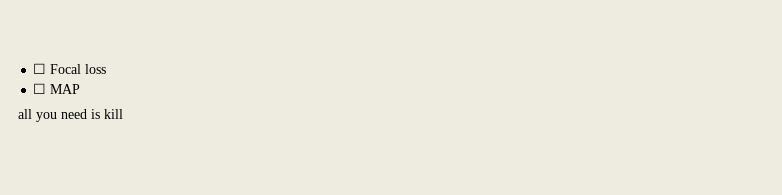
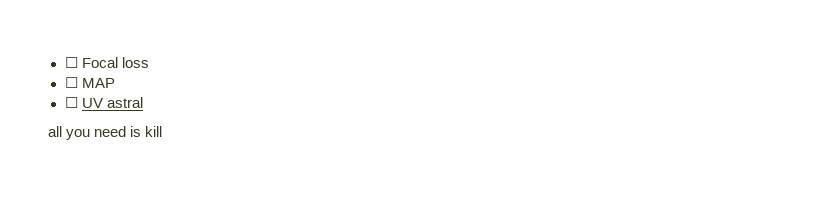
+ ☐ UV astral

